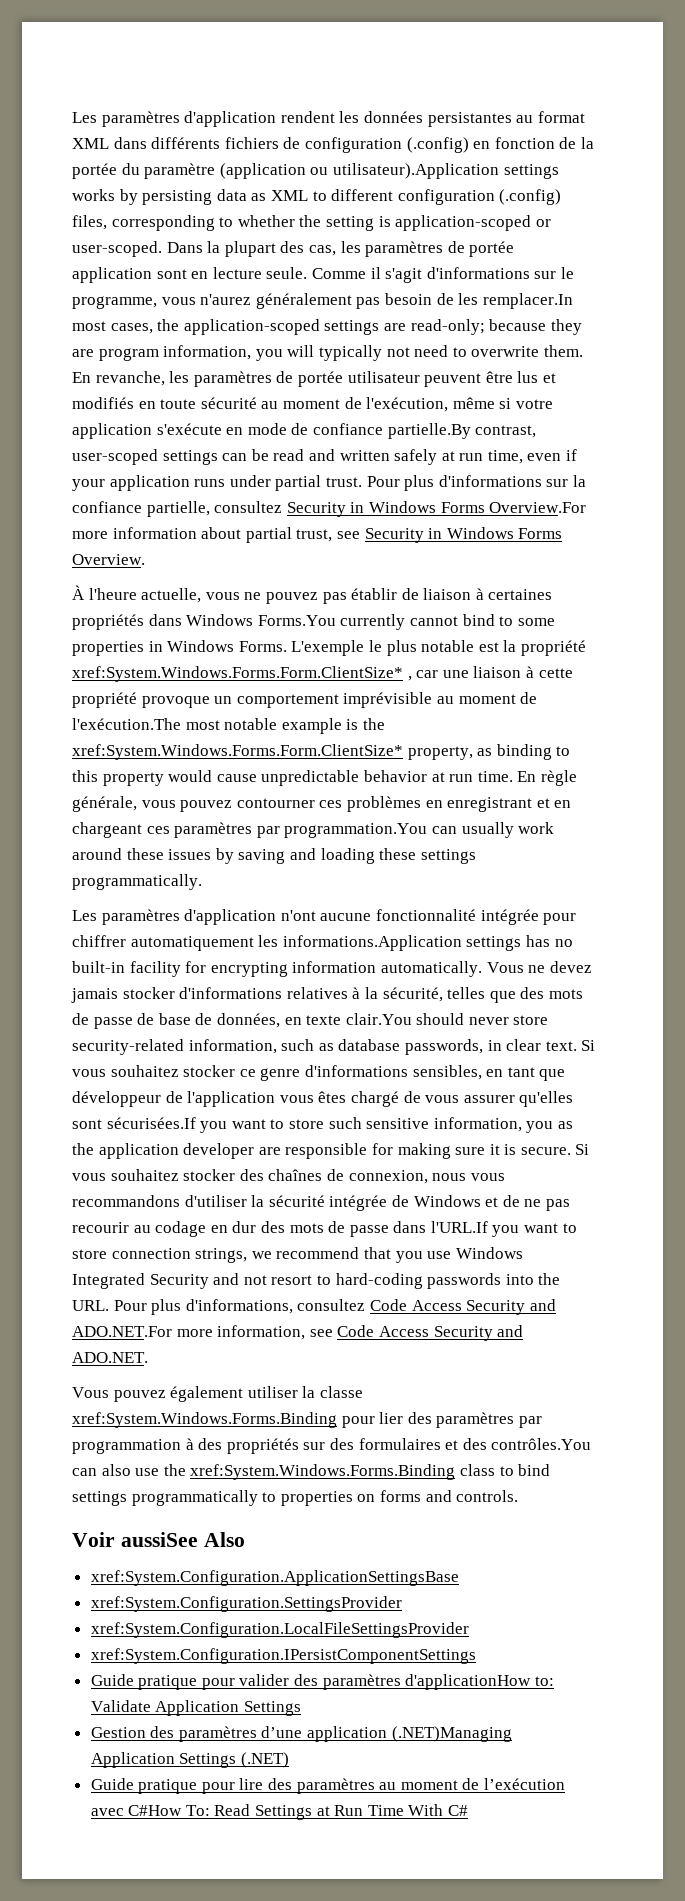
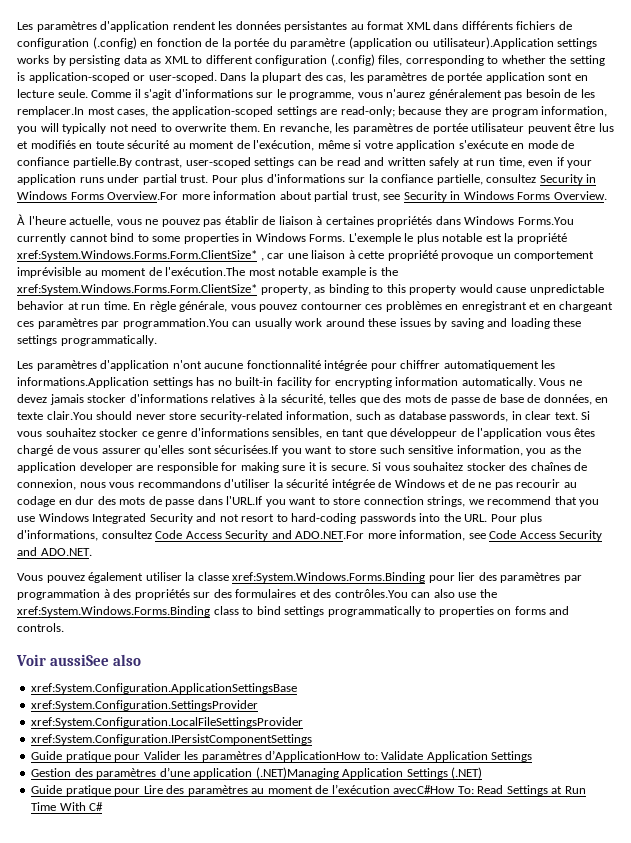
- Voir aussiSee Also
+ Voir aussiSee also
- Guide pratique pour valider des paramètres d'applicationHow to: Validate Application Settings
+ Guide pratique pour Valider les paramètres d’ApplicationHow to: Validate Application Settings
- Guide pratique pour lire des paramètres au moment de l’exécution avec C#How To: Read Settings at Run Time With C#
+ Guide pratique pour Lire des paramètres au moment de l’exécution avecC#How To: Read Settings at Run Time With C#

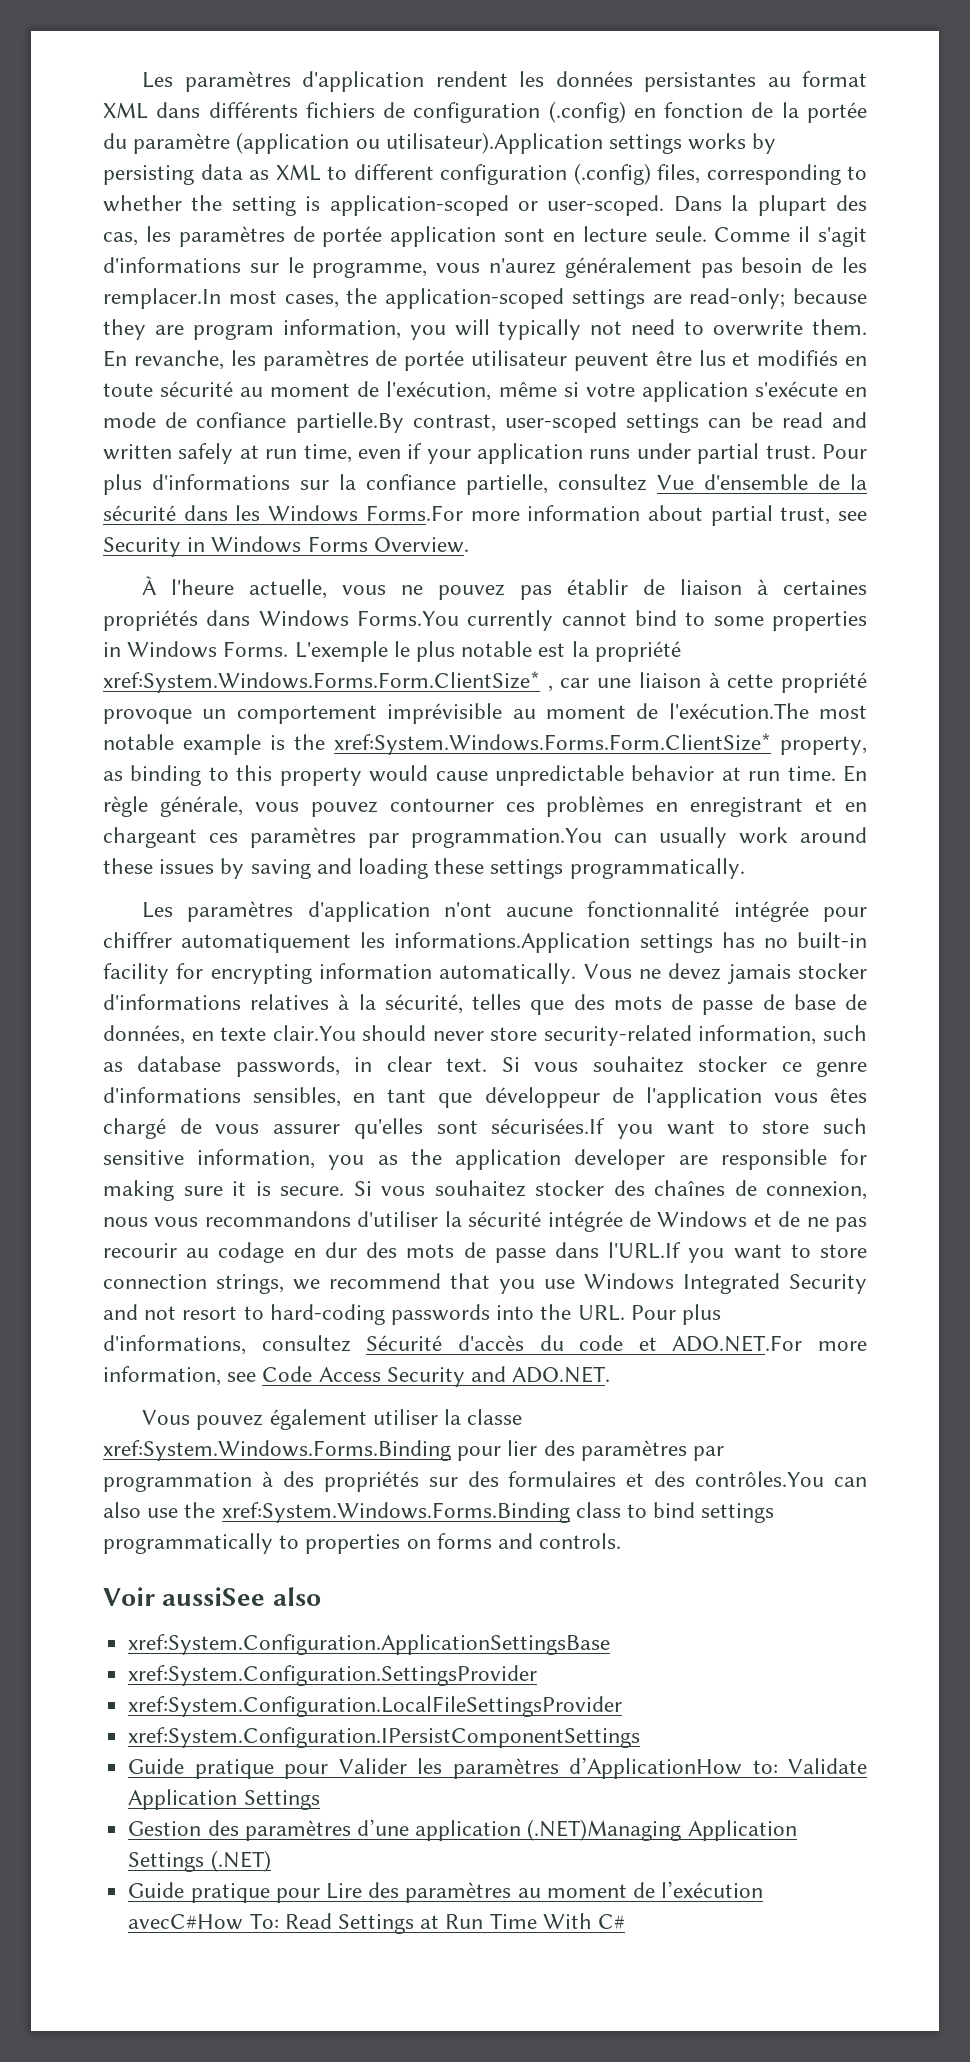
- Pour plus d'informations sur la confiance partielle, consultez Security in Windows Forms Overview.For more information about partial trust, see Security in Windows Forms Overview.
+ Pour plus d'informations sur la confiance partielle, consultez Vue d'ensemble de la sécurité dans les Windows Forms.For more information about partial trust, see Security in Windows Forms Overview.
- Si vous souhaitez stocker des chaînes de connexion, nous vous recommandons d'utiliser la sécurité intégrée de Windows et de ne pas recourir au codage en dur des mots de passe dans l'URL.If you want to store connection strings, we recommend that you use Windows Integrated Security and not resort to hard-coding passwords into the URL. Pour plus d'informations, consultez Code Access Security and ADO.NET.For more information, see Code Access Security and ADO.NET.
+ Si vous souhaitez stocker des chaînes de connexion, nous vous recommandons d'utiliser la sécurité intégrée de Windows et de ne pas recourir au codage en dur des mots de passe dans l'URL.If you want to store connection strings, we recommend that you use Windows Integrated Security and not resort to hard-coding passwords into the URL. Pour plus d'informations, consultez Sécurité d'accès du code et ADO.NET.For more information, see Code Access Security and ADO.NET.

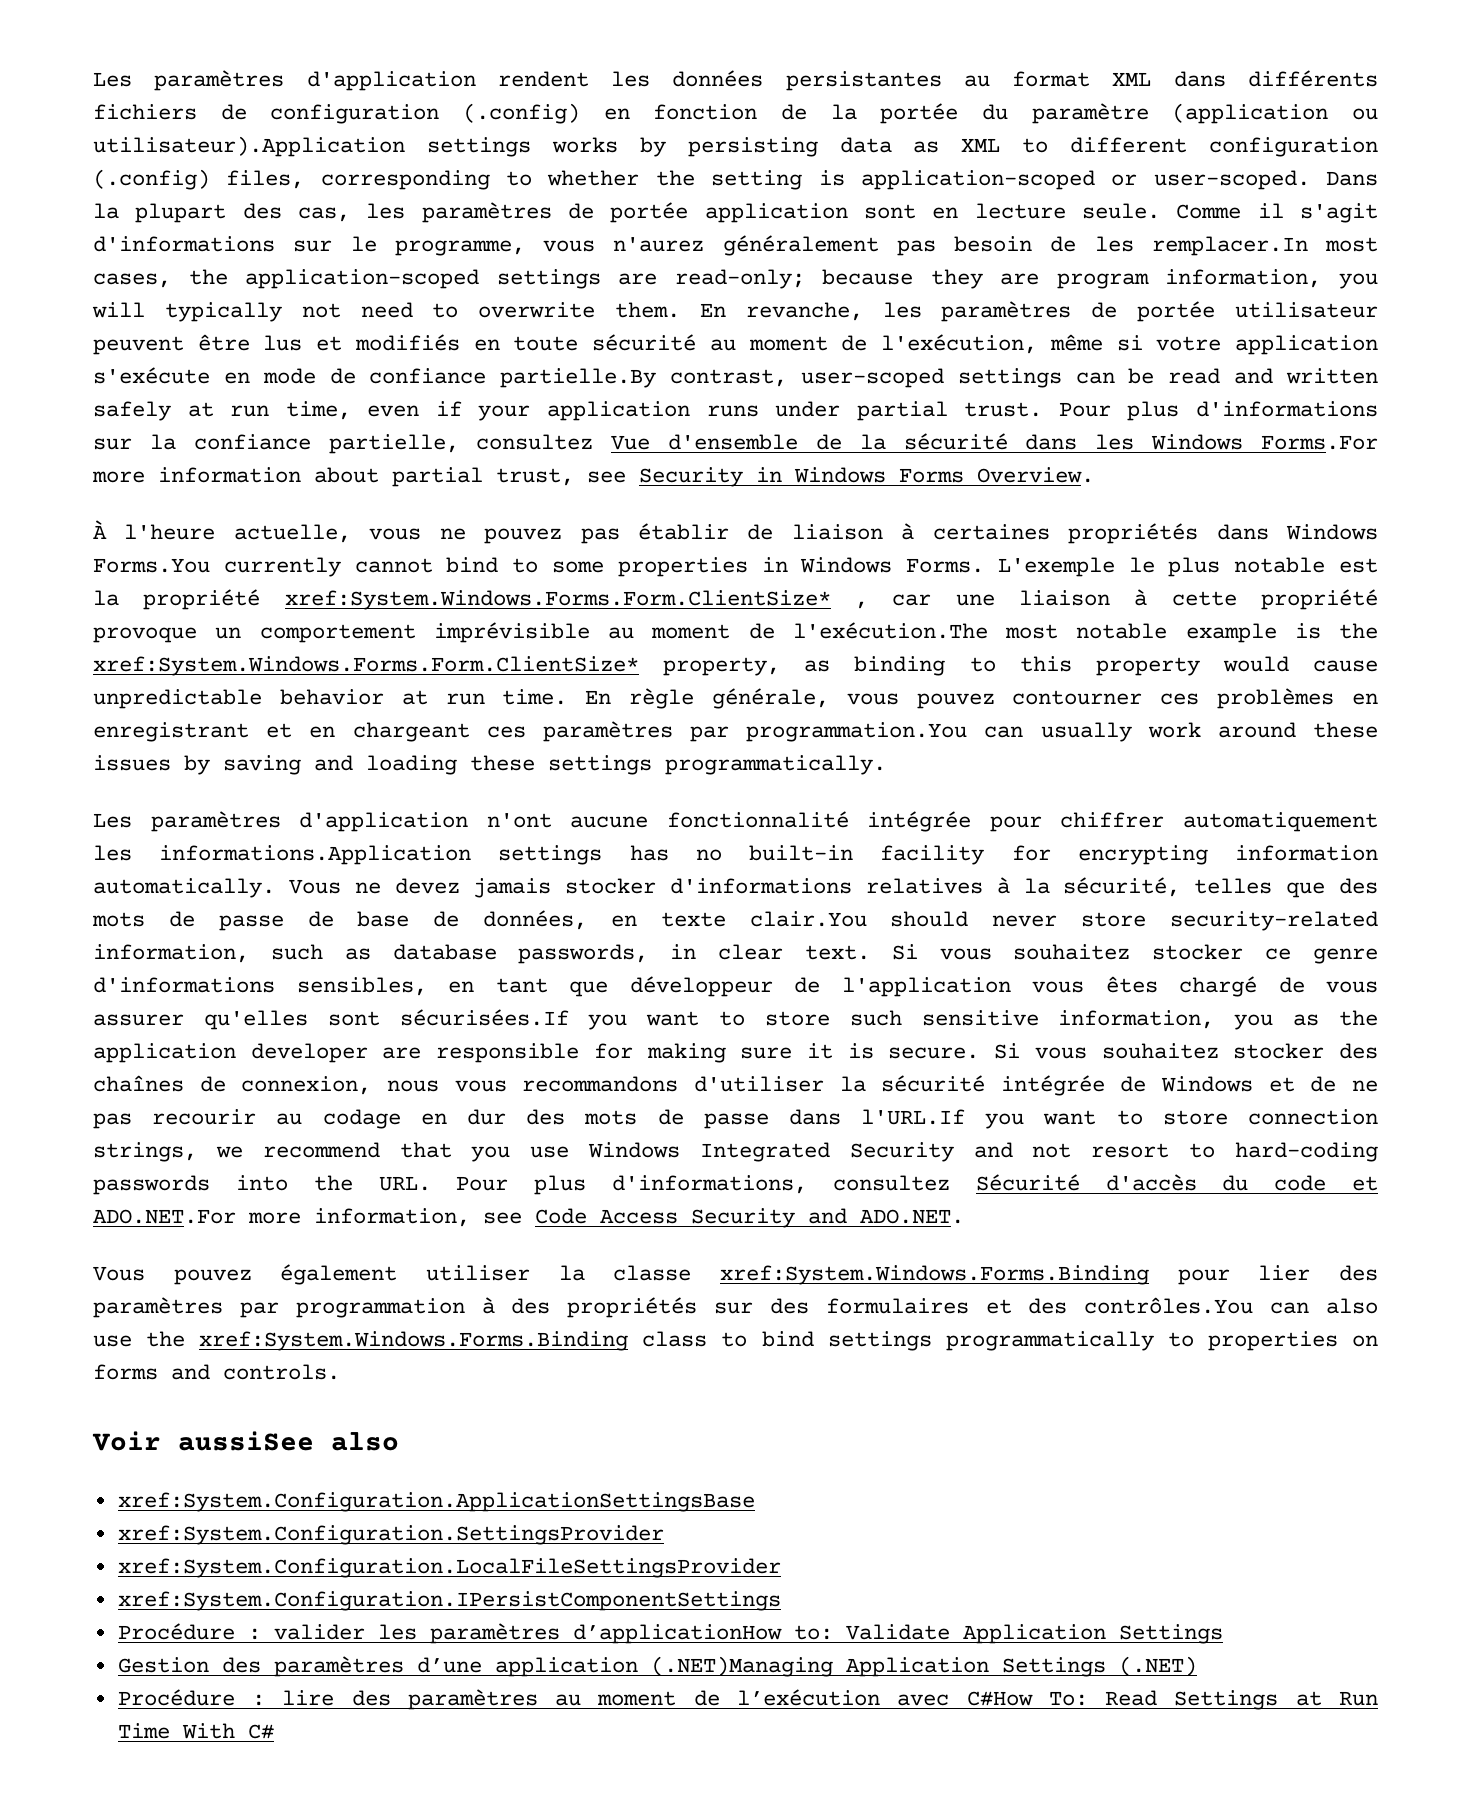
- Guide pratique pour Valider les paramètres d’ApplicationHow to: Validate Application Settings
+ Procédure : valider les paramètres d’applicationHow to: Validate Application Settings
- Guide pratique pour Lire des paramètres au moment de l’exécution avecC#How To: Read Settings at Run Time With C#
+ Procédure : lire des paramètres au moment de l’exécution avec C#How To: Read Settings at Run Time With C#

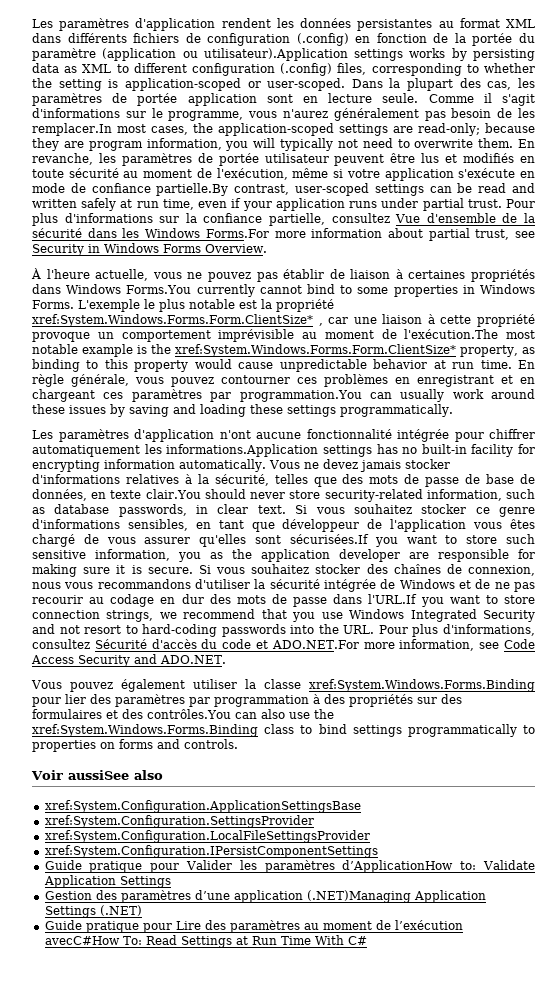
- Procédure : valider les paramètres d’applicationHow to: Validate Application Settings
+ Guide pratique pour Valider les paramètres d’ApplicationHow to: Validate Application Settings
- Procédure : lire des paramètres au moment de l’exécution avec C#How To: Read Settings at Run Time With C#
+ Guide pratique pour Lire des paramètres au moment de l’exécution avecC#How To: Read Settings at Run Time With C#

